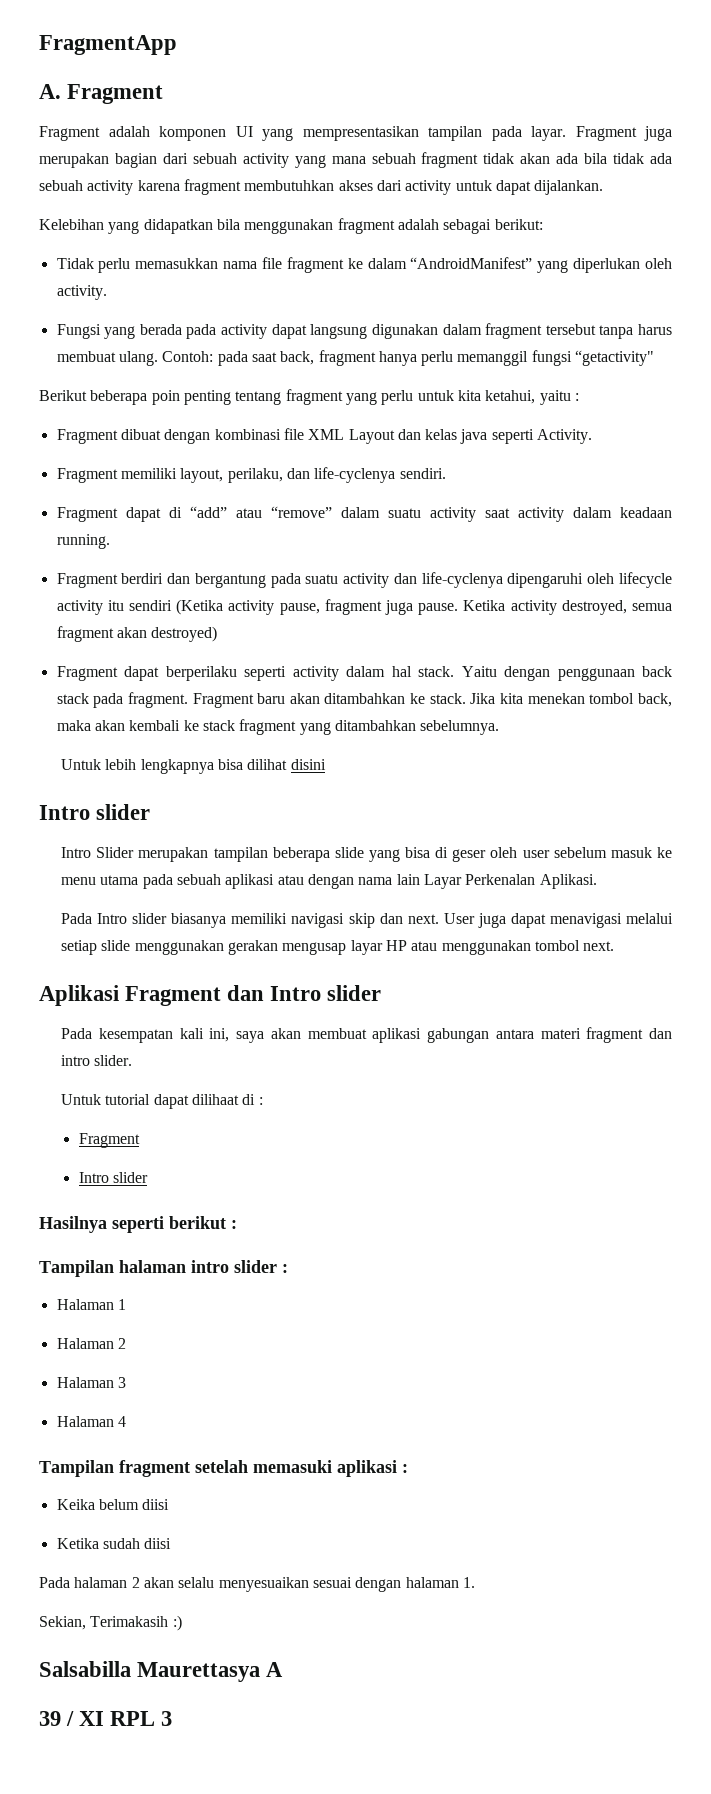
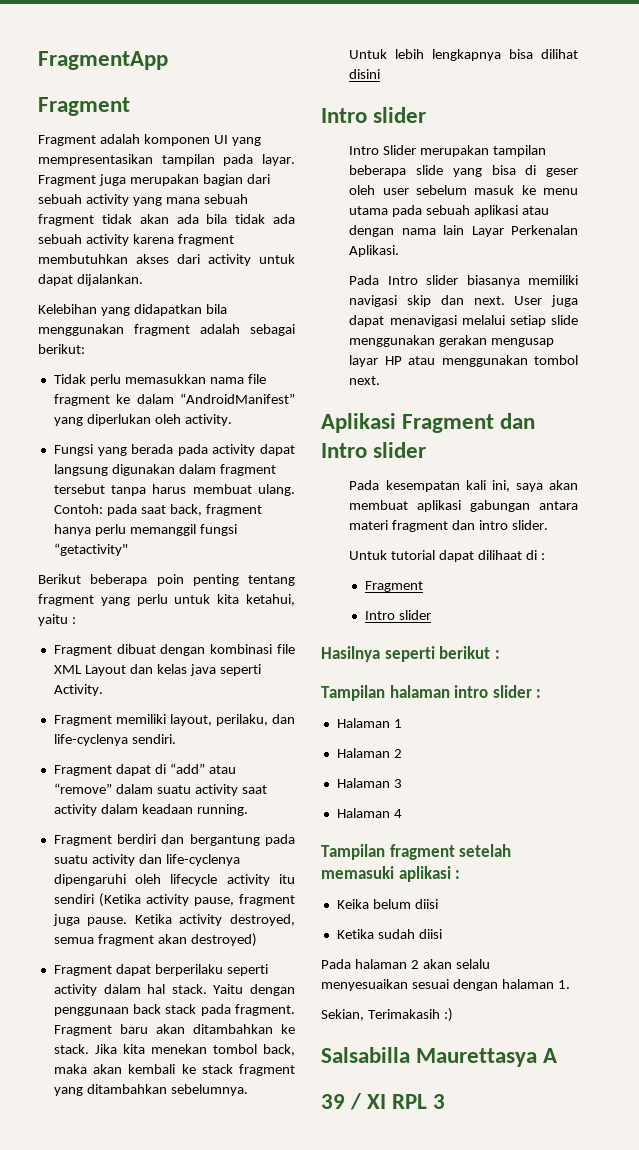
  FragmentApp
- A. Fragment
+ Fragment

